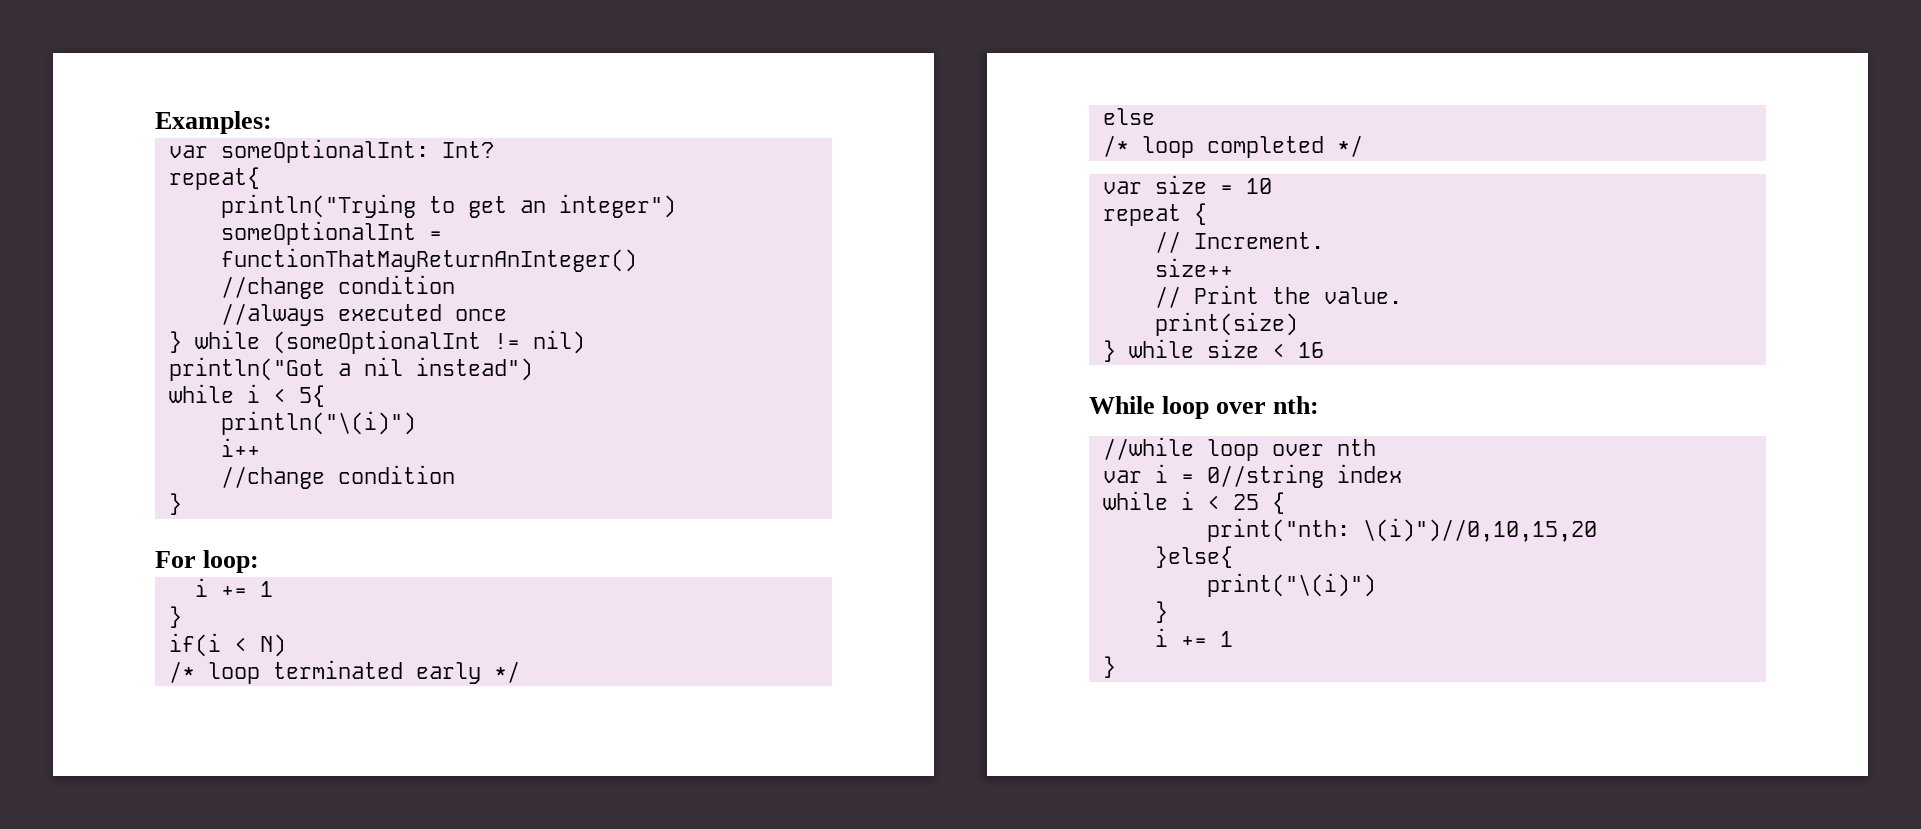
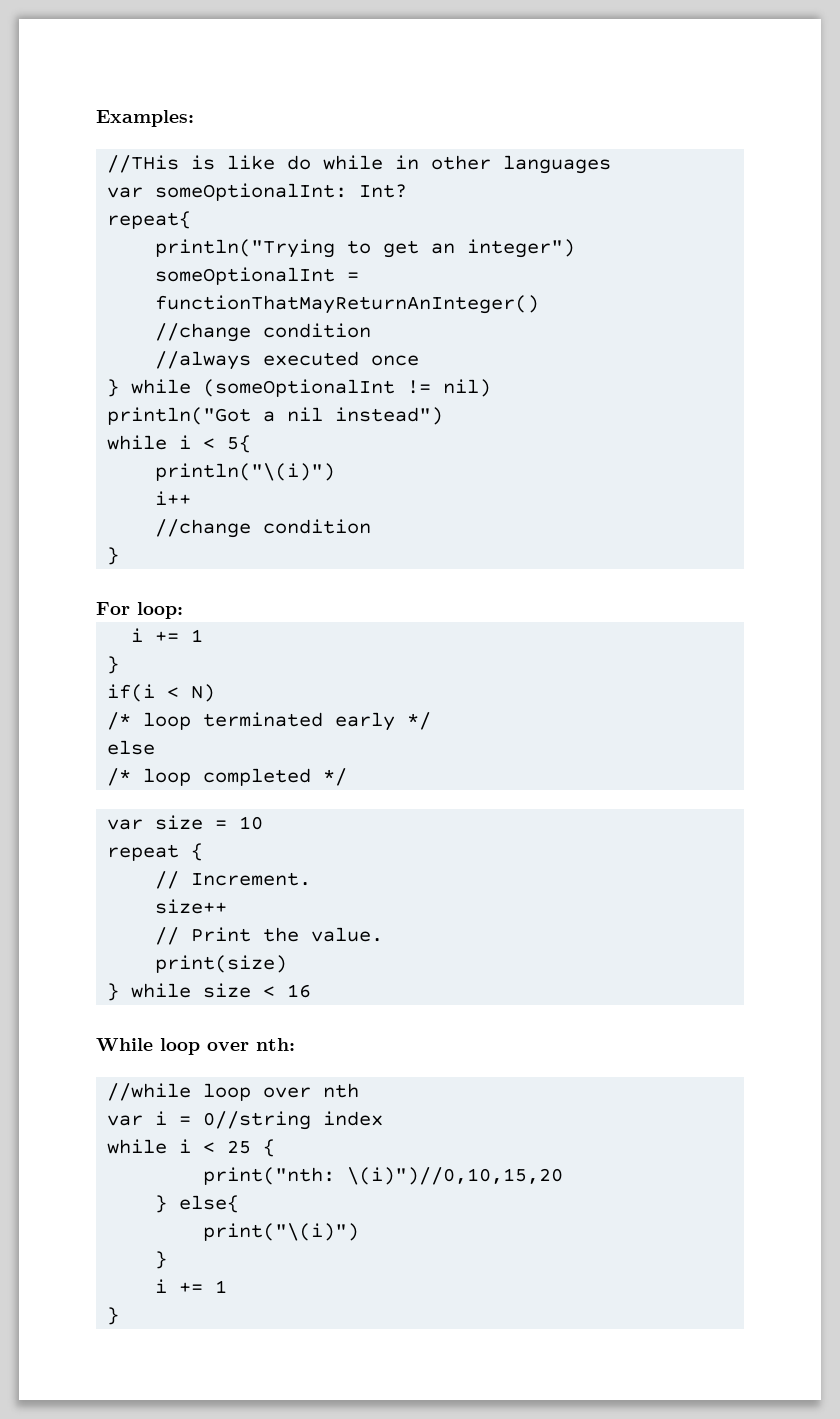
+ //THis is like do while in other languages
- }else{
+ } else{

